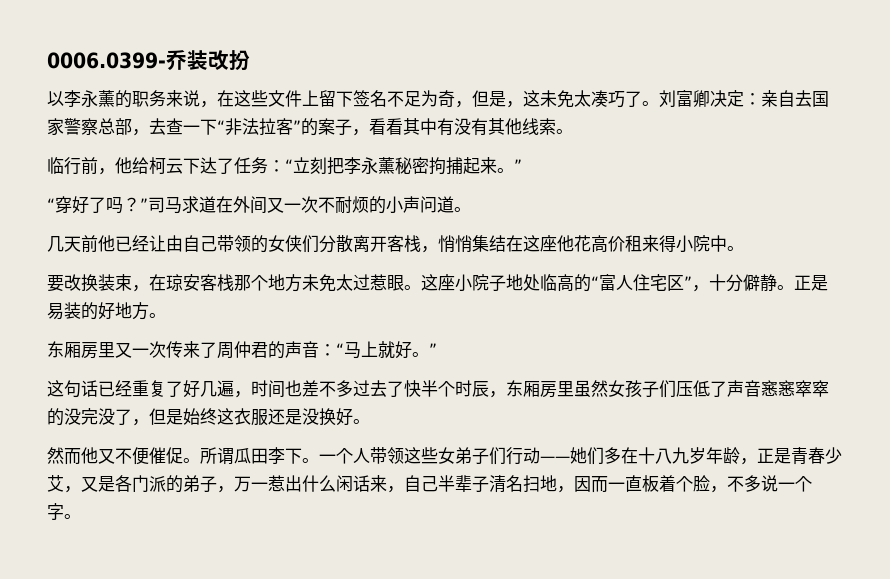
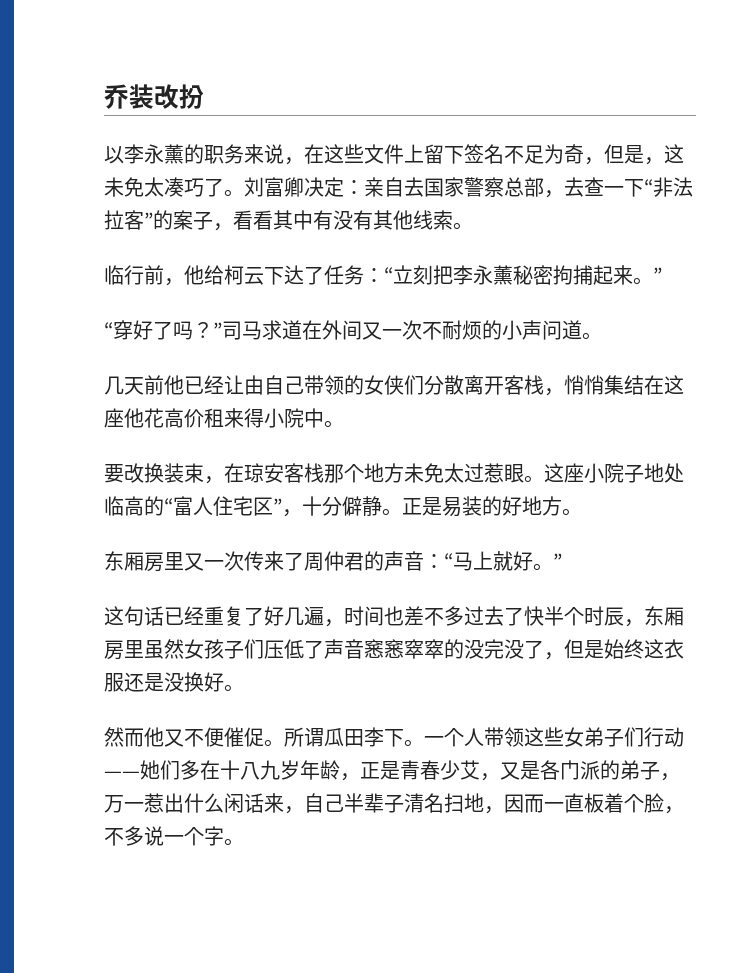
- 0006.0399-乔装改扮
+ 乔装改扮

